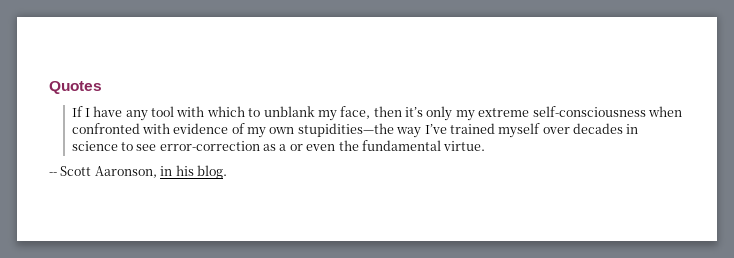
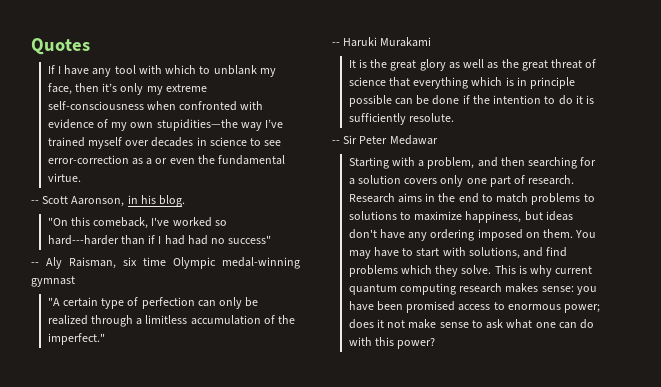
+ "On this comeback, I've worked so hard---harder than if I had had no success"
+ -- Aly Raisman, six time Olympic medal-winning gymnast
+ "A certain type of perfection can only be realized through a limitless accumulation of the imperfect."
+ -- Haruki Murakami
+ It is the great glory as well as the great threat of science that everything which is in principle possible can be done if the intention to do it is sufficiently resolute.
+ -- Sir Peter Medawar
+ Starting with a problem, and then searching for a solution covers only one part of research. Research aims in the end to match problems to solutions to maximize happiness, but ideas don't have any ordering imposed on them. You may have to start with solutions, and find problems which they solve. This is why current quantum computing research makes sense: you have been promised access to enormous power; does it not make sense to ask what one can do with this power?

